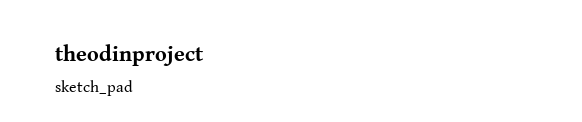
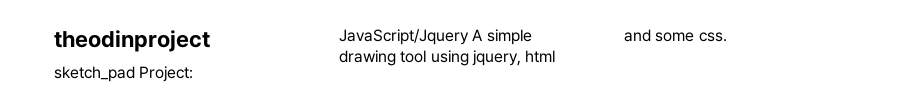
- sketch_pad
+ sketch_pad Project: JavaScript/Jquery A simple drawing tool using jquery, html and some css.

